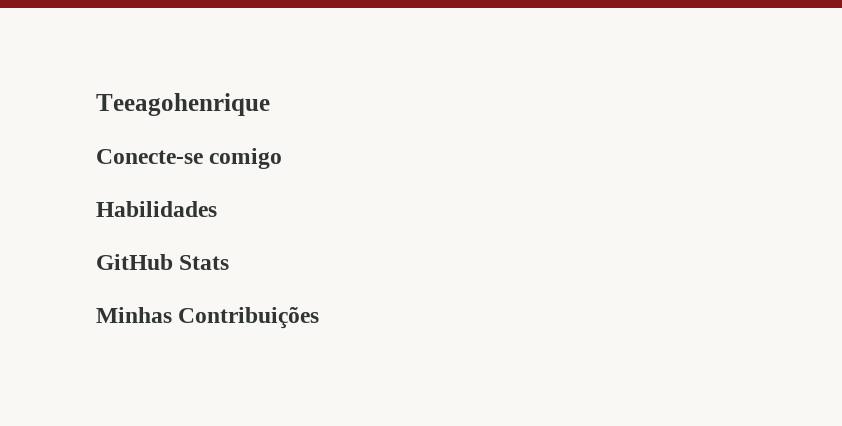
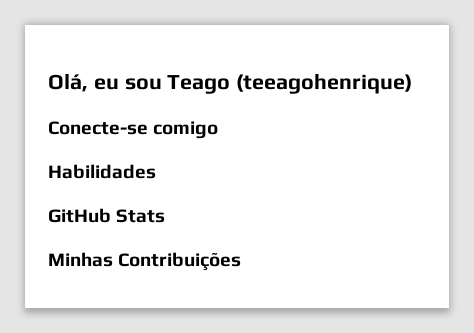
- Teeagohenrique
+ Olá, eu sou Teago (teeagohenrique)

